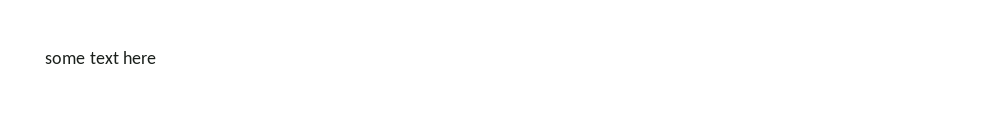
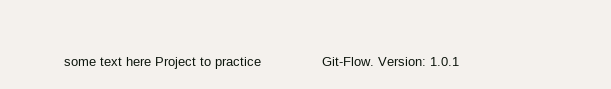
- some text here
+ some text here Project to practice Git-Flow. Version: 1.0.1

